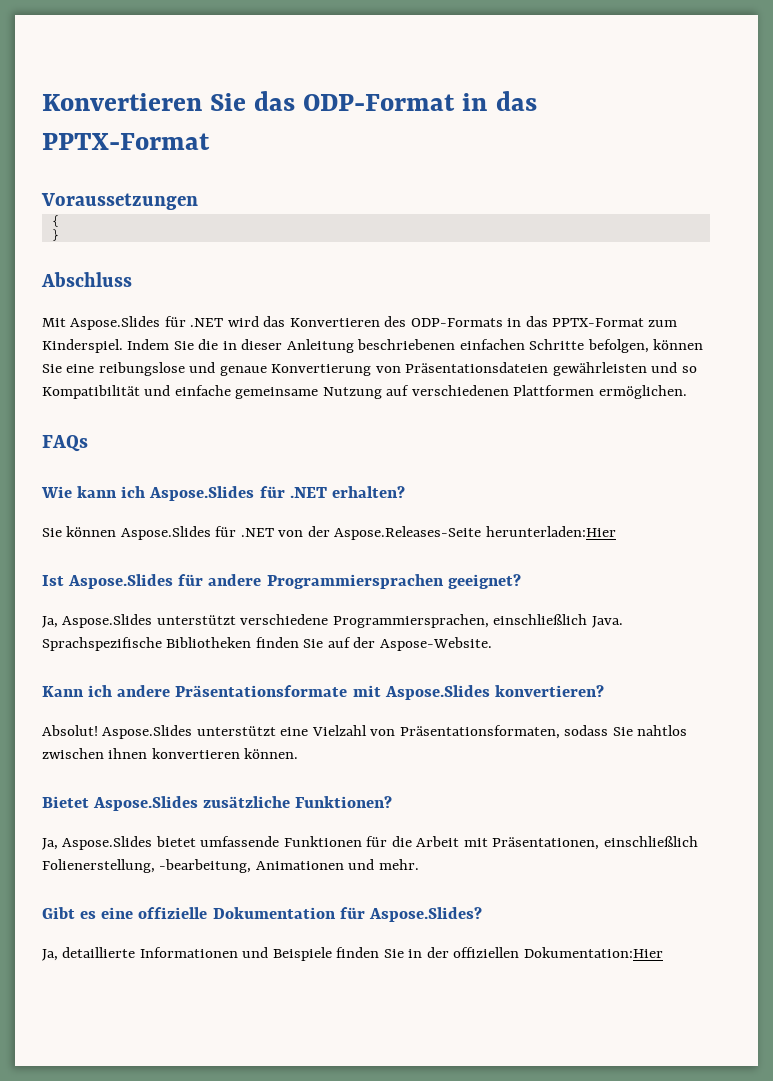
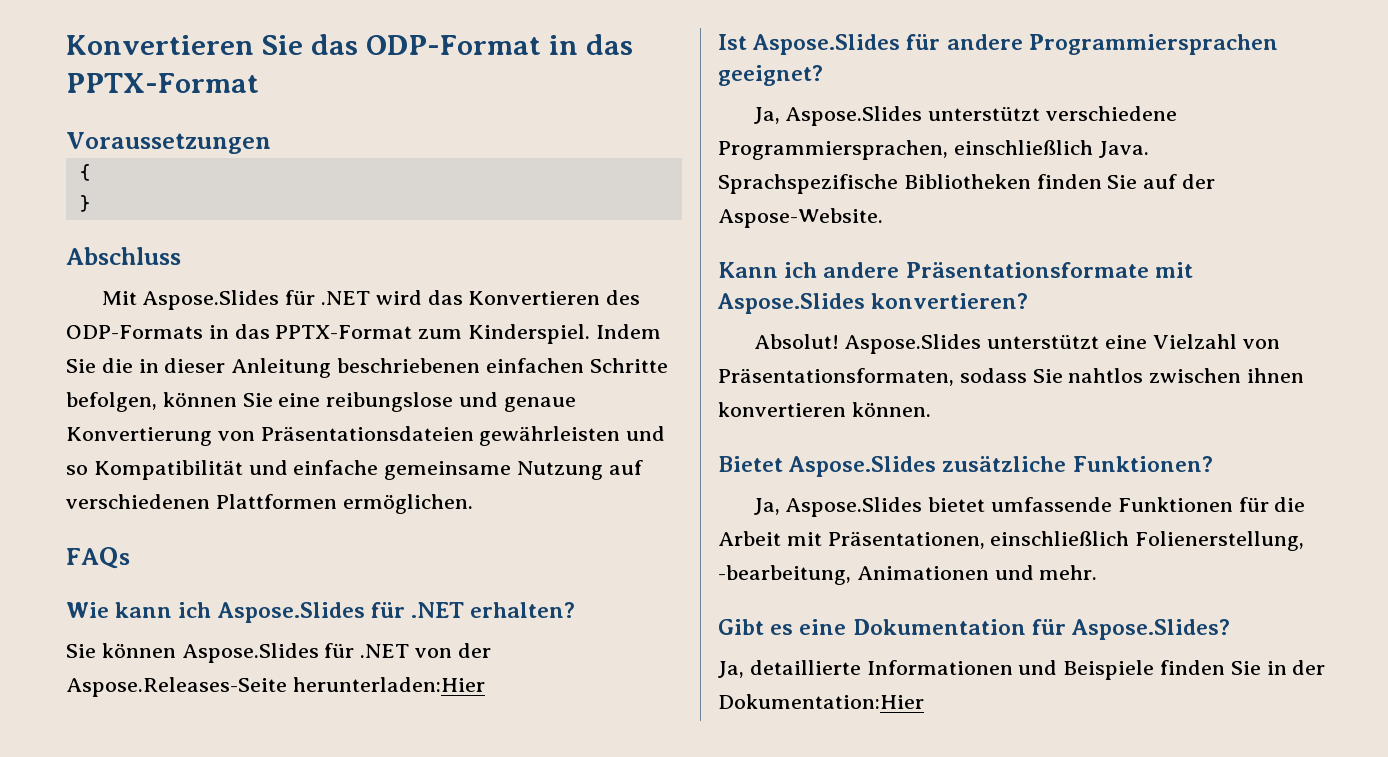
- Gibt es eine offizielle Dokumentation für Aspose.Slides?
+ Gibt es eine Dokumentation für Aspose.Slides?
- Ja, detaillierte Informationen und Beispiele finden Sie in der offiziellen Dokumentation:Hier
+ Ja, detaillierte Informationen und Beispiele finden Sie in der Dokumentation:Hier

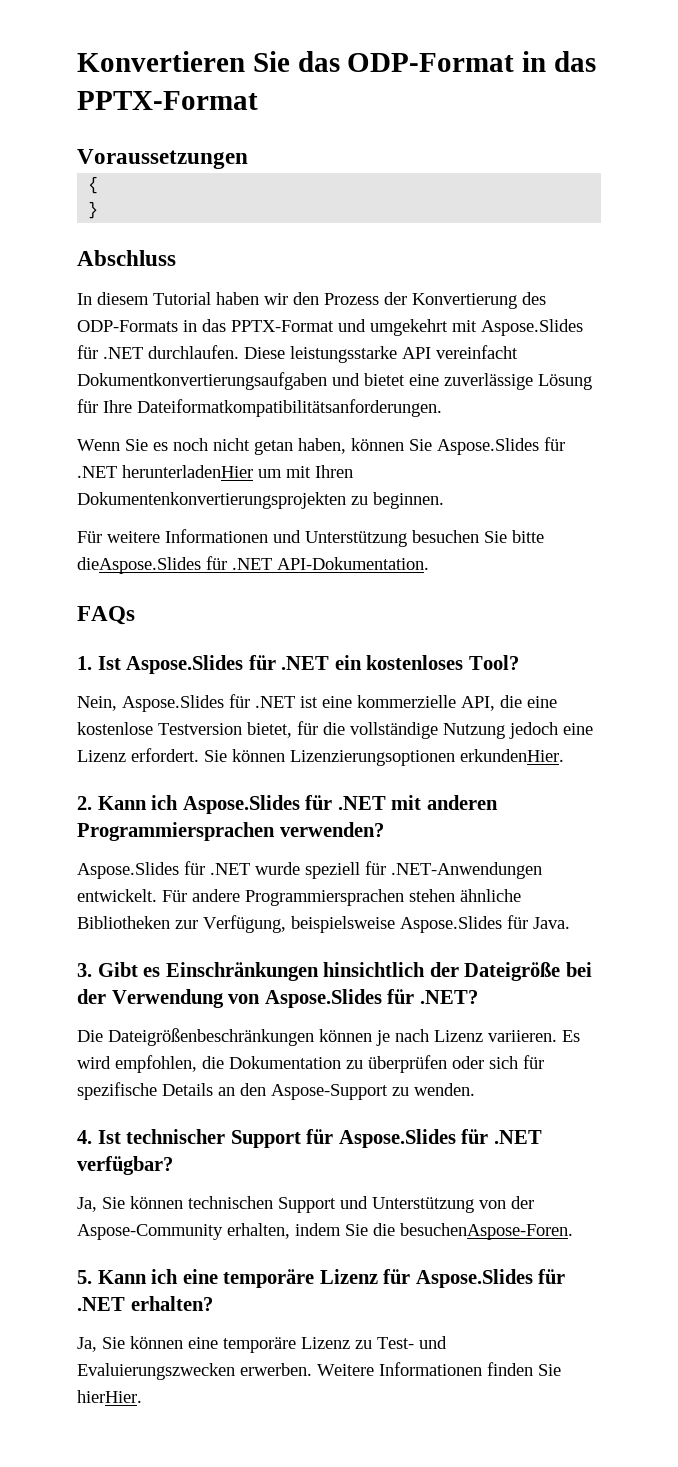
- Mit Aspose.Slides für .NET wird das Konvertieren des ODP-Formats in das PPTX-Format zum Kinderspiel. Indem Sie die in dieser Anleitung beschriebenen einfachen Schritte befolgen, können Sie eine reibungslose und genaue Konvertierung von Präsentationsdateien gewährleisten und so Kompatibilität und einfache gemeinsame Nutzung auf verschiedenen Plattformen ermöglichen.
+ In diesem Tutorial haben wir den Prozess der Konvertierung des ODP-Formats in das PPTX-Format und umgekehrt mit Aspose.Slides für .NET durchlaufen. Diese leistungsstarke API vereinfacht Dokumentkonvertierungsaufgaben und bietet eine zuverlässige Lösung für Ihre Dateiformatkompatibilitätsanforderungen.
+ Wenn Sie es noch nicht getan haben, können Sie Aspose.Slides für .NET herunterladenHier um mit Ihren Dokumentenkonvertierungsprojekten zu beginnen.
+ Für weitere Informationen und Unterstützung besuchen Sie bitte dieAspose.Slides für .NET API-Dokumentation.
  FAQs
- Wie kann ich Aspose.Slides für .NET erhalten?
+ 1. Ist Aspose.Slides für .NET ein kostenloses Tool?
+ Nein, Aspose.Slides für .NET ist eine kommerzielle API, die eine kostenlose Testversion bietet, für die vollständige Nutzung jedoch eine Lizenz erfordert. Sie können Lizenzierungsoptionen erkundenHier.
+ 2. Kann ich Aspose.Slides für .NET mit anderen Programmiersprachen verwenden?
+ Aspose.Slides für .NET wurde speziell für .NET-Anwendungen entwickelt. Für andere Programmiersprachen stehen ähnliche Bibliotheken zur Verfügung, beispielsweise Aspose.Slides für Java.
+ 3. Gibt es Einschränkungen hinsichtlich der Dateigröße bei der Verwendung von Aspose.Slides für .NET?
+ Die Dateigrößenbeschränkungen können je nach Lizenz variieren. Es wird empfohlen, die Dokumentation zu überprüfen oder sich für spezifische Details an den Aspose-Support zu wenden.
+ 4. Ist technischer Support für Aspose.Slides für .NET verfügbar?
+ Ja, Sie können technischen Support und Unterstützung von der Aspose-Community erhalten, indem Sie die besuchenAspose-Foren.
+ 5. Kann ich eine temporäre Lizenz für Aspose.Slides für .NET erhalten?
- Sie können Aspose.Slides für .NET von der Aspose.Releases-Seite herunterladen:Hier
- Ist Aspose.Slides für andere Programmiersprachen geeignet?
- Ja, Aspose.Slides unterstützt verschiedene Programmiersprachen, einschließlich Java. Sprachspezifische Bibliotheken finden Sie auf der Aspose-Website.
- Kann ich andere Präsentationsformate mit Aspose.Slides konvertieren?
- Absolut! Aspose.Slides unterstützt eine Vielzahl von Präsentationsformaten, sodass Sie nahtlos zwischen ihnen konvertieren können.
- Bietet Aspose.Slides zusätzliche Funktionen?
- Ja, Aspose.Slides bietet umfassende Funktionen für die Arbeit mit Präsentationen, einschließlich Folienerstellung, -bearbeitung, Animationen und mehr.
- Gibt es eine Dokumentation für Aspose.Slides?
- Ja, detaillierte Informationen und Beispiele finden Sie in der Dokumentation:Hier
+ Ja, Sie können eine temporäre Lizenz zu Test- und Evaluierungszwecken erwerben. Weitere Informationen finden Sie hierHier.

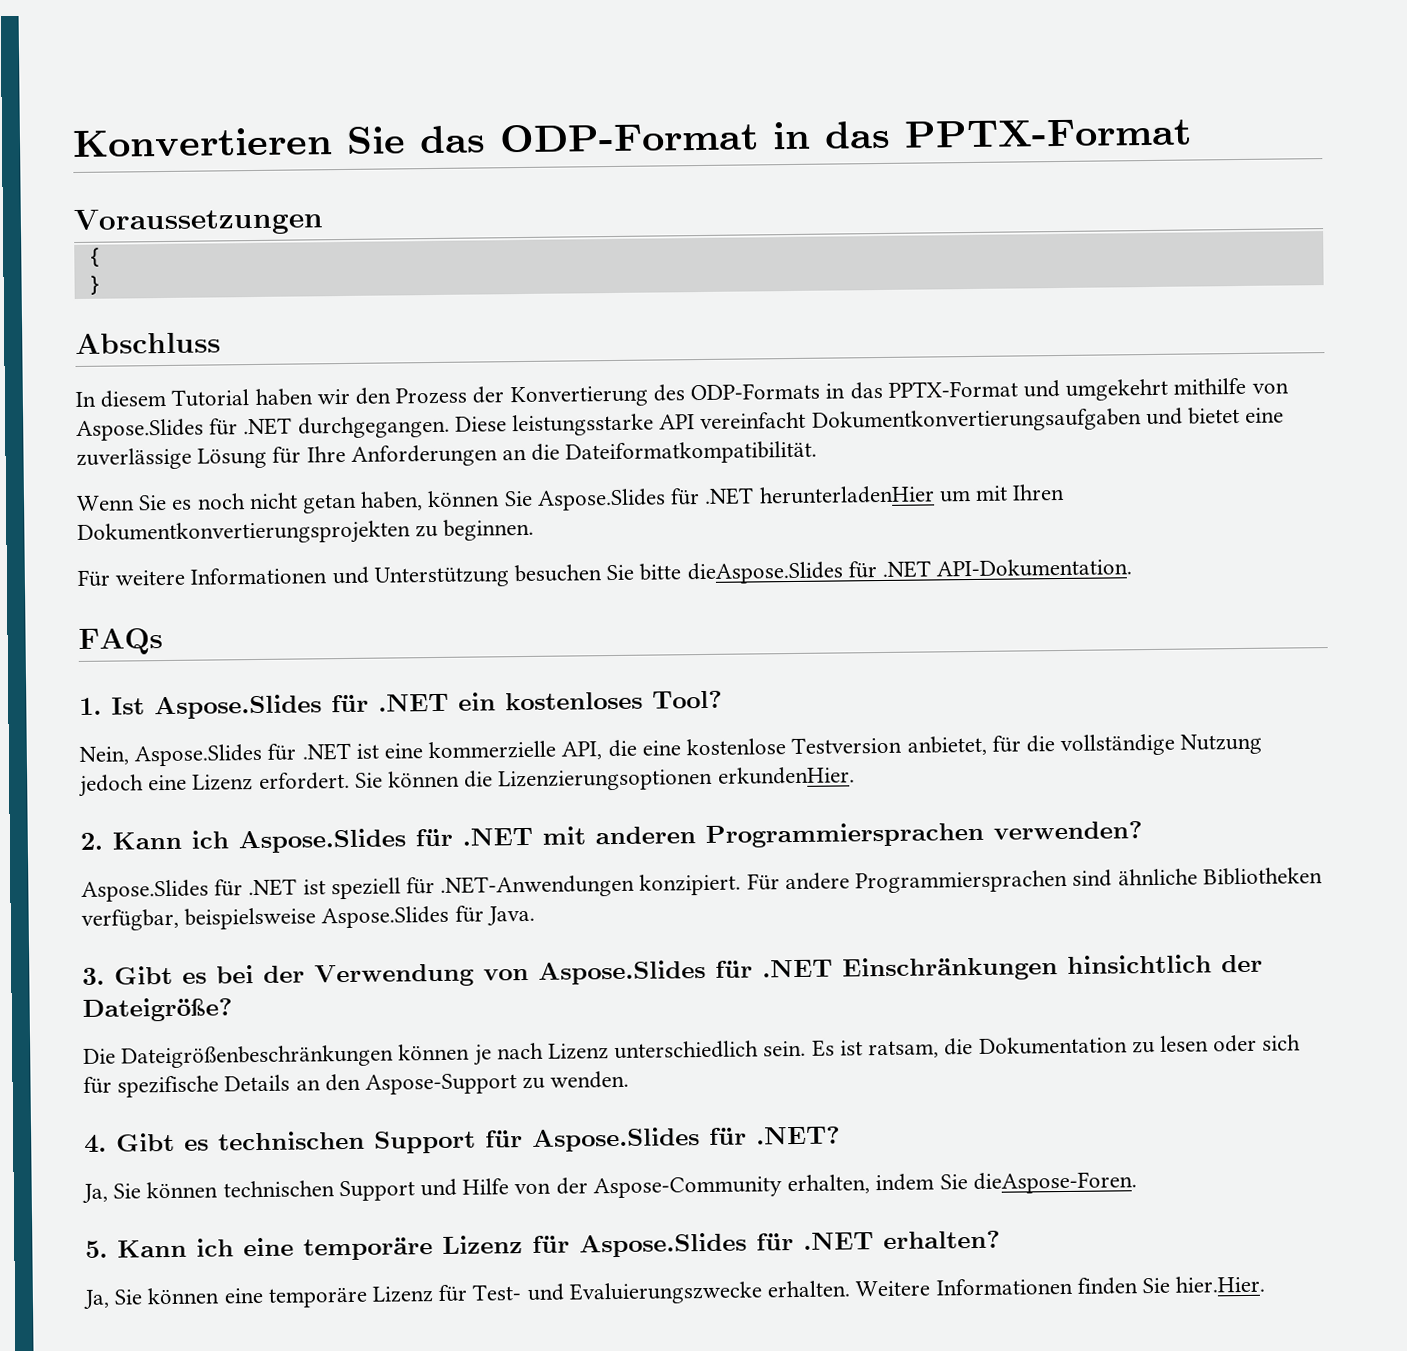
- In diesem Tutorial haben wir den Prozess der Konvertierung des ODP-Formats in das PPTX-Format und umgekehrt mit Aspose.Slides für .NET durchlaufen.
+ In diesem Tutorial haben wir den Prozess der Konvertierung des ODP-Formats in das PPTX-Format und umgekehrt mithilfe von Aspose.Slides für .NET durchgegangen.
- Diese leistungsstarke API vereinfacht Dokumentkonvertierungsaufgaben und bietet eine zuverlässige Lösung für Ihre Dateiformatkompatibilitätsanforderungen.
+ Diese leistungsstarke API vereinfacht Dokumentkonvertierungsaufgaben und bietet eine zuverlässige Lösung für Ihre Anforderungen an die Dateiformatkompatibilität.
- Wenn Sie es noch nicht getan haben, können Sie Aspose.Slides für .NET herunterladenHier um mit Ihren Dokumentenkonvertierungsprojekten zu beginnen.
+ Wenn Sie es noch nicht getan haben, können Sie Aspose.Slides für .NET herunterladenHier um mit Ihren Dokumentkonvertierungsprojekten zu beginnen.
- Nein, Aspose.Slides für .NET ist eine kommerzielle API, die eine kostenlose Testversion bietet, für die vollständige Nutzung jedoch eine Lizenz erfordert.
+ Nein, Aspose.Slides für .NET ist eine kommerzielle API, die eine kostenlose Testversion anbietet, für die vollständige Nutzung jedoch eine Lizenz erfordert.
- Sie können Lizenzierungsoptionen erkundenHier.
+ Sie können die Lizenzierungsoptionen erkundenHier.
- Aspose.Slides für .NET wurde speziell für .NET-Anwendungen entwickelt.
+ Aspose.Slides für .NET ist speziell für .NET-Anwendungen konzipiert.
- Für andere Programmiersprachen stehen ähnliche Bibliotheken zur Verfügung, beispielsweise Aspose.Slides für Java.
+ Für andere Programmiersprachen sind ähnliche Bibliotheken verfügbar, beispielsweise Aspose.Slides für Java.
- 3. Gibt es Einschränkungen hinsichtlich der Dateigröße bei der Verwendung von Aspose.Slides für .NET?
+ 3. Gibt es bei der Verwendung von Aspose.Slides für .NET Einschränkungen hinsichtlich der Dateigröße?
- Die Dateigrößenbeschränkungen können je nach Lizenz variieren. Es wird empfohlen, die Dokumentation zu überprüfen oder sich für spezifische Details an den Aspose-Support zu wenden.
+ Die Dateigrößenbeschränkungen können je nach Lizenz unterschiedlich sein. Es ist ratsam, die Dokumentation zu lesen oder sich für spezifische Details an den Aspose-Support zu wenden.
- 4. Ist technischer Support für Aspose.Slides für .NET verfügbar?
+ 4. Gibt es technischen Support für Aspose.Slides für .NET?
- Ja, Sie können technischen Support und Unterstützung von der Aspose-Community erhalten, indem Sie die besuchenAspose-Foren.
+ Ja, Sie können technischen Support und Hilfe von der Aspose-Community erhalten, indem Sie dieAspose-Foren.
- Ja, Sie können eine temporäre Lizenz zu Test- und Evaluierungszwecken erwerben.
+ Ja, Sie können eine temporäre Lizenz für Test- und Evaluierungszwecke erhalten.
- Weitere Informationen finden Sie hierHier.
+ Weitere Informationen finden Sie hier.Hier.

